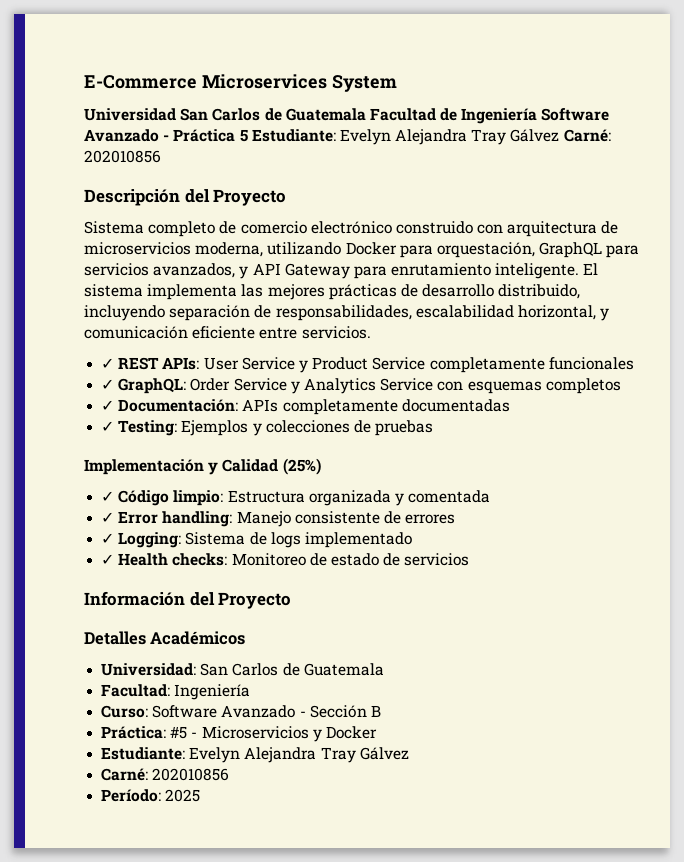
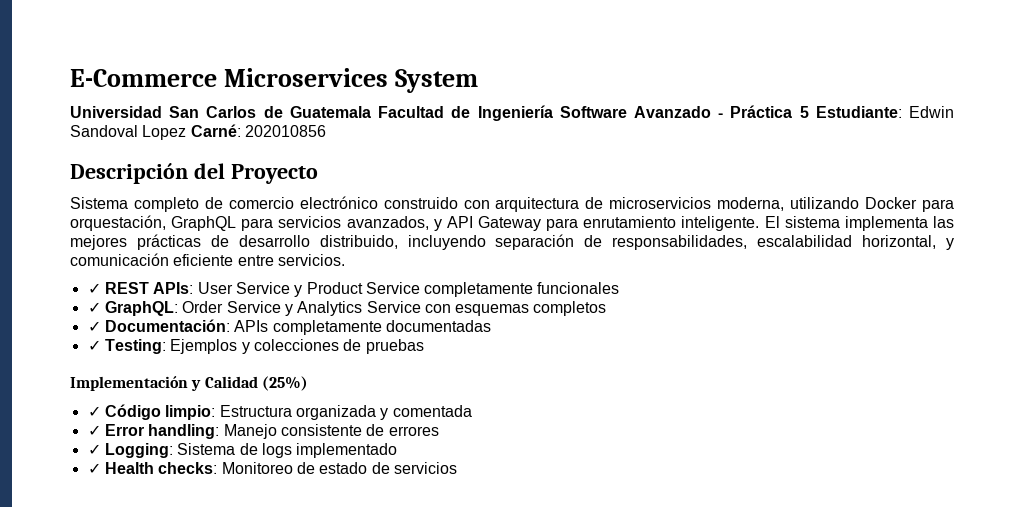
- Universidad San Carlos de Guatemala Facultad de Ingeniería Software Avanzado - Práctica 5 Estudiante: Evelyn Alejandra Tray Gálvez Carné: 202010856
+ Universidad San Carlos de Guatemala Facultad de Ingeniería Software Avanzado - Práctica 5 Estudiante: Edwin Sandoval Lopez Carné: 202010856
- Información del Proyecto
- Detalles Académicos
- Universidad: San Carlos de Guatemala
- Facultad: Ingeniería
- Curso: Software Avanzado - Sección B
- Práctica: #5 - Microservicios y Docker
- Estudiante: Evelyn Alejandra Tray Gálvez
- Carné: 202010856
- Período: 2025

